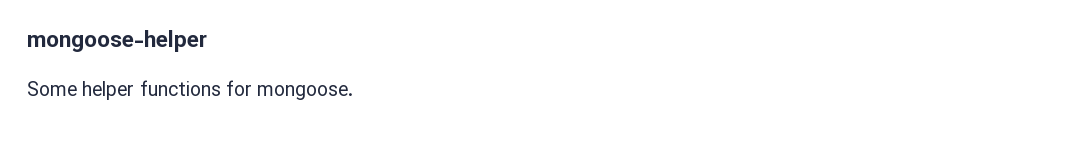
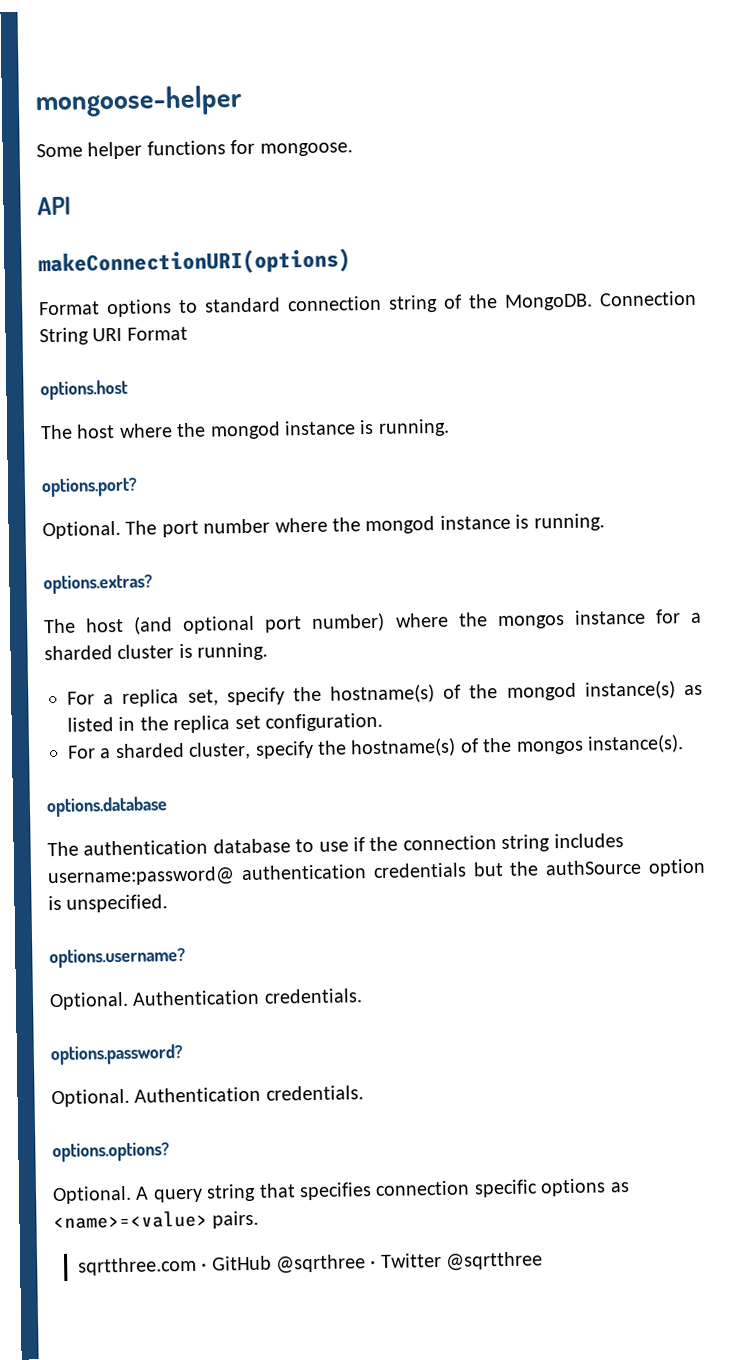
+ API
+ makeConnectionURI(options)
+ Format options to standard connection string of the MongoDB. Connection String URI Format
+ options.host
+ The host where the mongod instance is running.
+ options.port?
+ Optional. The port number where the mongod instance is running.
+ options.extras?
+ The host (and optional port number) where the mongos instance for a sharded cluster is running.
+ For a replica set, specify the hostname(s) of the mongod instance(s) as listed in the replica set configuration.
+ For a sharded cluster, specify the hostname(s) of the mongos instance(s).
+ options.database
+ The authentication database to use if the connection string includes username:password@ authentication credentials but the authSource option is unspecified.
+ options.username?
+ Optional. Authentication credentials.
+ options.password?
+ Optional. Authentication credentials.
+ options.options?
+ Optional. A query string that specifies connection specific options as <name>=<value> pairs.
+ sqrtthree.com · GitHub @sqrthree · Twitter @sqrtthree

